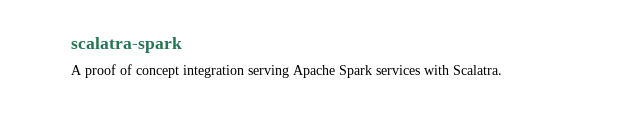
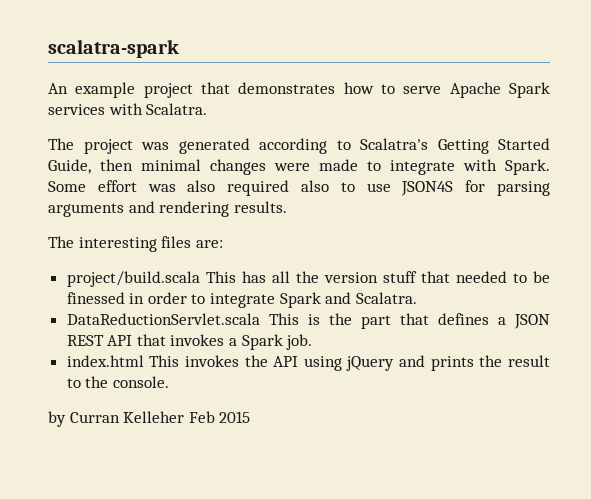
- A proof of concept integration serving Apache Spark services with Scalatra.
+ An example project that demonstrates how to serve Apache Spark services with Scalatra.
+ The project was generated according to Scalatra's Getting Started Guide, then minimal changes were made to integrate with Spark. Some effort was also required also to use JSON4S for parsing arguments and rendering results.
+ The interesting files are:
+ project/build.scala This has all the version stuff that needed to be finessed in order to integrate Spark and Scalatra.
+ DataReductionServlet.scala This is the part that defines a JSON REST API that invokes a Spark job.
+ index.html This invokes the API using jQuery and prints the result to the console.
+ by Curran Kelleher Feb 2015

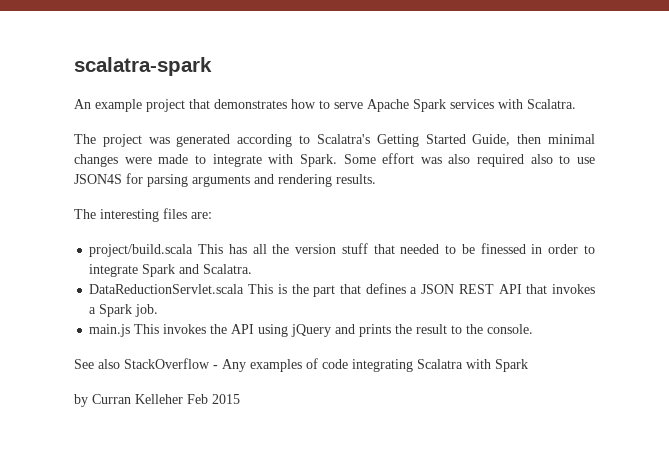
- index.html This invokes the API using jQuery and prints the result to the console.
+ main.js This invokes the API using jQuery and prints the result to the console.
+ See also StackOverflow - Any examples of code integrating Scalatra with Spark

